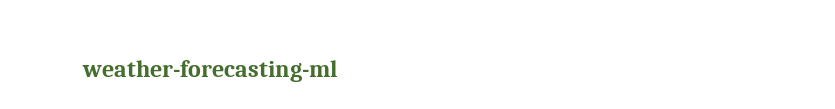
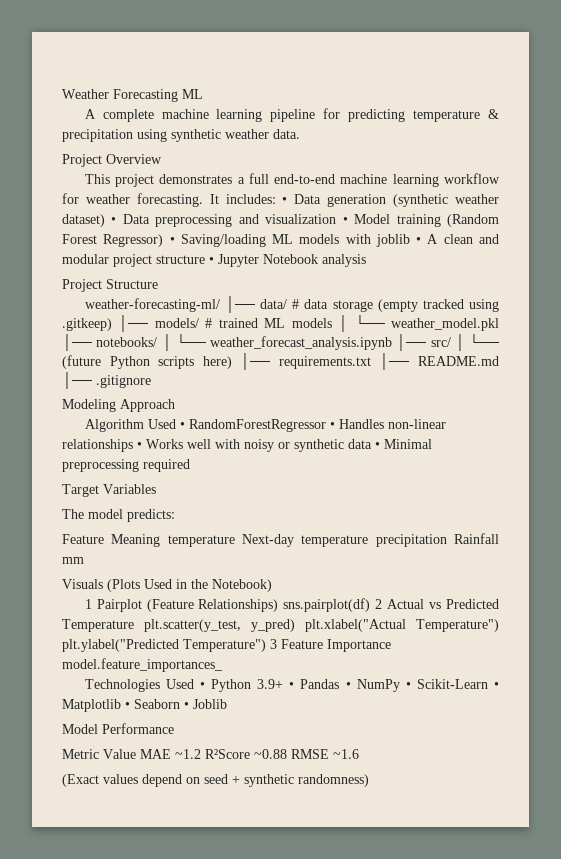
- weather-forecasting-ml
+ Weather Forecasting ML
+ A complete machine learning pipeline for predicting temperature & precipitation using synthetic weather data.
+ Project Overview
+ This project demonstrates a full end-to-end machine learning workflow for weather forecasting. It includes: • Data generation (synthetic weather dataset) • Data preprocessing and visualization • Model training (Random Forest Regressor) • Saving/loading ML models with joblib • A clean and modular project structure • Jupyter Notebook analysis
+ Project Structure
+ weather-forecasting-ml/ │── data/ # data storage (empty tracked using .gitkeep) │── models/ # trained ML models │ └── weather_model.pkl │── notebooks/ │ └── weather_forecast_analysis.ipynb │── src/ │ └── (future Python scripts here) │── requirements.txt │── README.md │── .gitignore
+ Modeling Approach
+ Algorithm Used • RandomForestRegressor • Handles non-linear relationships • Works well with noisy or synthetic data • Minimal preprocessing required
+ Target Variables
+ The model predicts:
+ Feature Meaning temperature Next-day temperature precipitation Rainfall mm
+ Visuals (Plots Used in the Notebook)
+ 1 Pairplot (Feature Relationships) sns.pairplot(df) 2 Actual vs Predicted Temperature plt.scatter(y_test, y_pred) plt.xlabel("Actual Temperature") plt.ylabel("Predicted Temperature") 3 Feature Importance model.feature_importances_
+ Technologies Used • Python 3.9+ • Pandas • NumPy • Scikit-Learn • Matplotlib • Seaborn • Joblib
+ Model Performance
+ Metric Value MAE ~1.2 R²Score ~0.88 RMSE ~1.6
+ (Exact values depend on seed + synthetic randomness)

